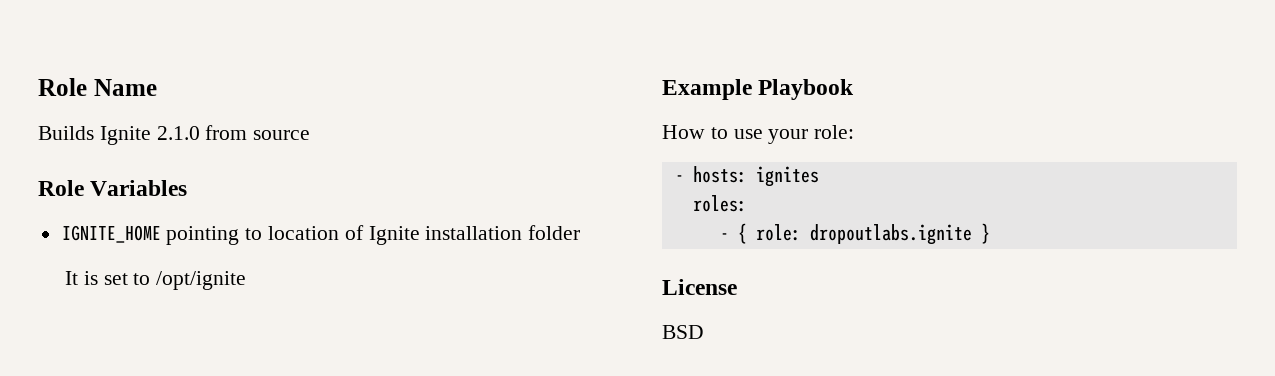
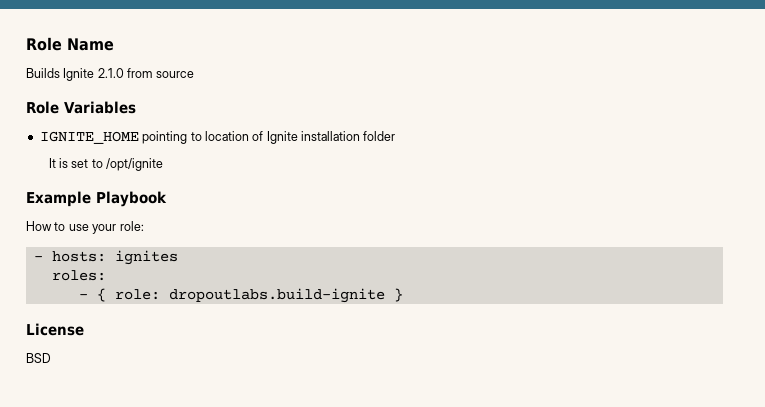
- - { role: dropoutlabs.ignite }
+ - { role: dropoutlabs.build-ignite }

